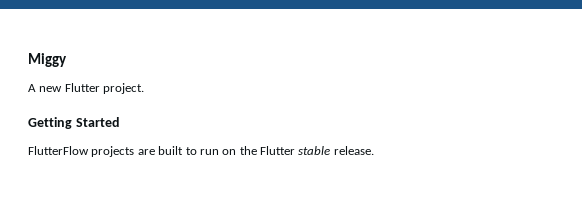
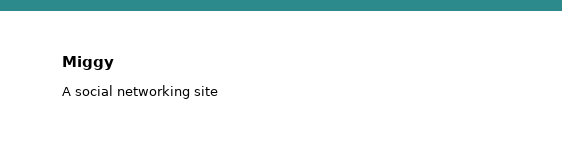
- A new Flutter project.
- Getting Started
- FlutterFlow projects are built to run on the Flutter stable release.
+ A social networking site

